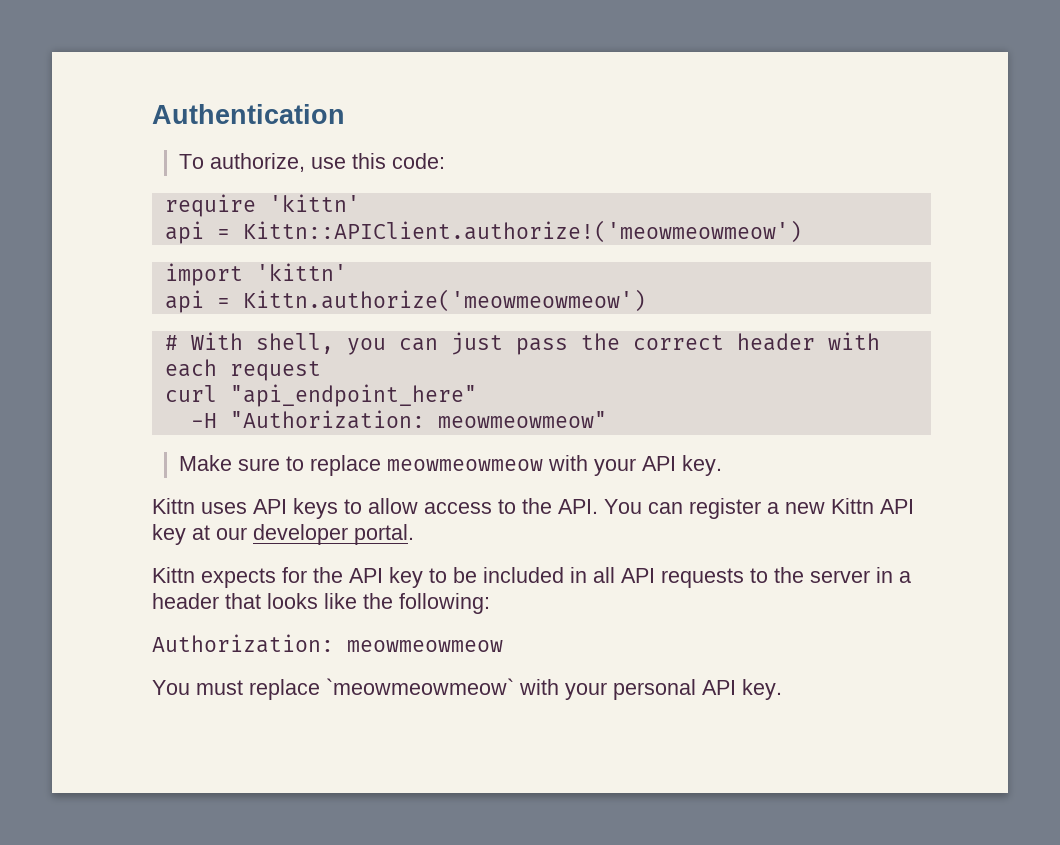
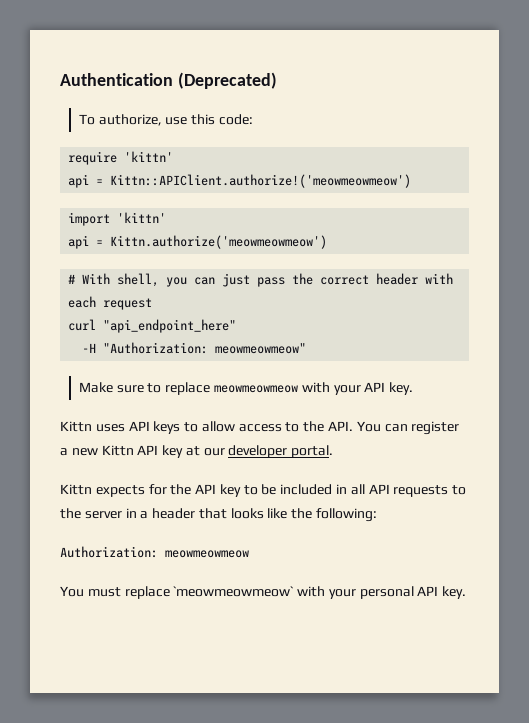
- Authentication
+ Authentication (Deprecated)

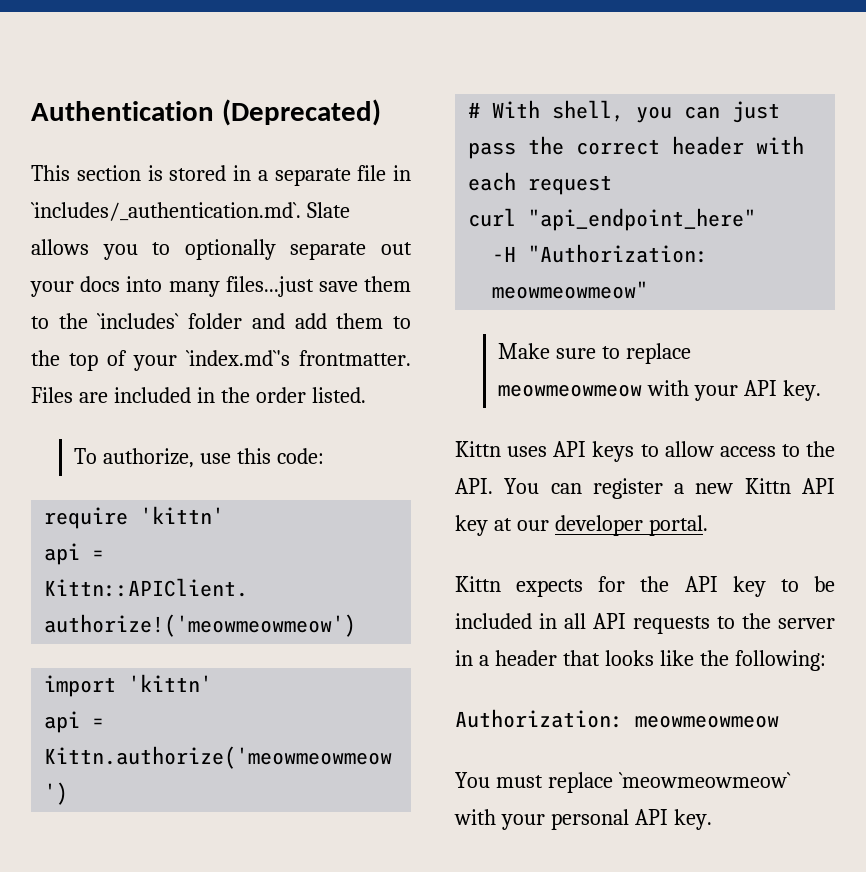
+ This section is stored in a separate file in `includes/_authentication.md`. Slate allows you to optionally separate out your docs into many files...just save them to the `includes` folder and add them to the top of your `index.md`'s frontmatter. Files are included in the order listed.

